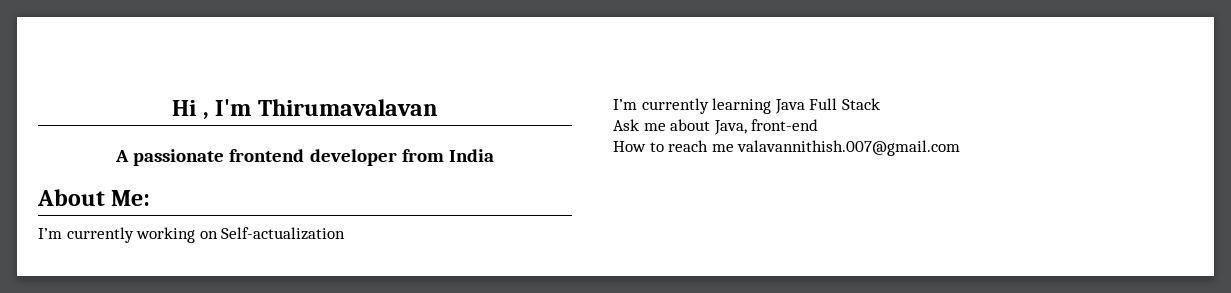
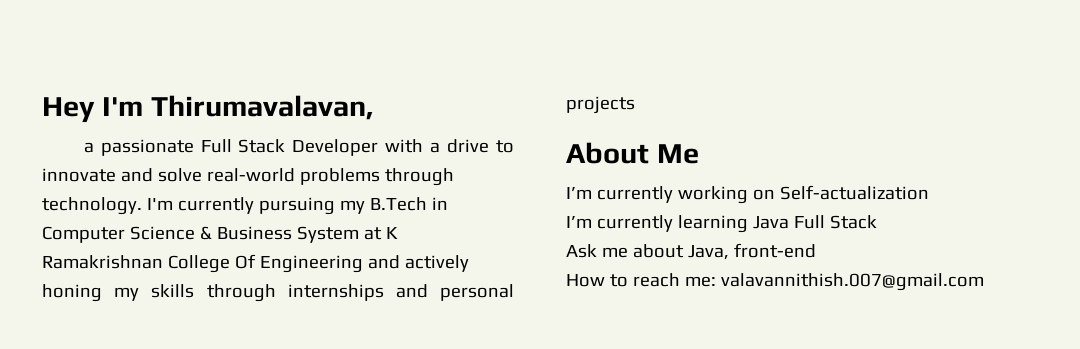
- Hi , I'm Thirumavalavan
- A passionate frontend developer from India
+ Hey I'm Thirumavalavan,
+ a passionate Full Stack Developer with a drive to innovate and solve real-world problems through technology. I'm currently pursuing my B.Tech in Computer Science & Business System at K Ramakrishnan College Of Engineering and actively honing my skills through internships and personal projects
- About Me:
+ About Me
- How to reach me valavannithish.007@gmail.com
+ How to reach me: valavannithish.007@gmail.com

